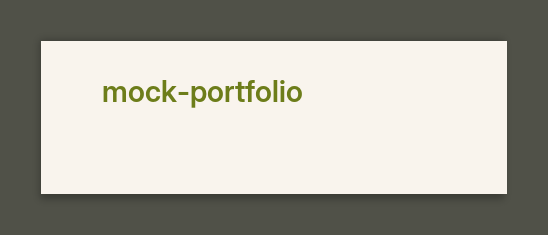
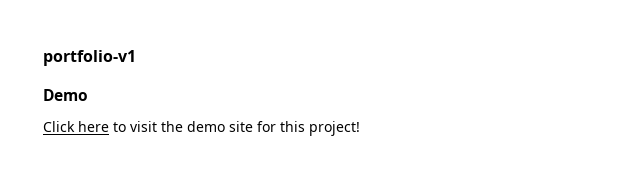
- mock-portfolio
+ portfolio-v1
+ Demo
+ Click here to visit the demo site for this project!

